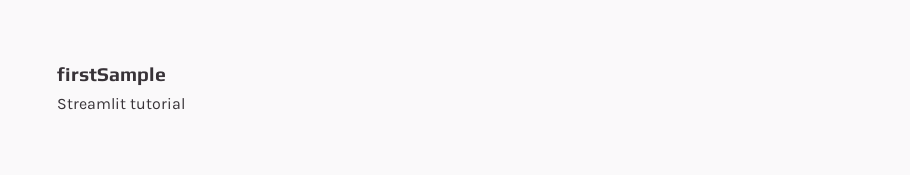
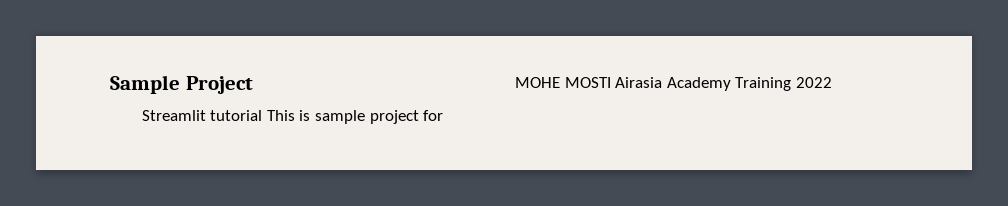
- firstSample
+ Sample Project
- Streamlit tutorial
+ Streamlit tutorial This is sample project for MOHE MOSTI Airasia Academy Training 2022

